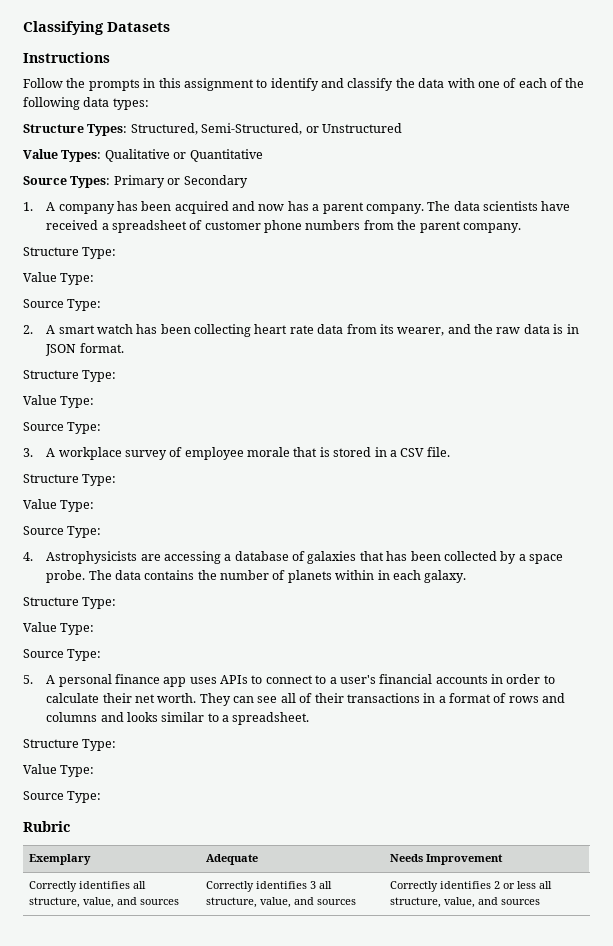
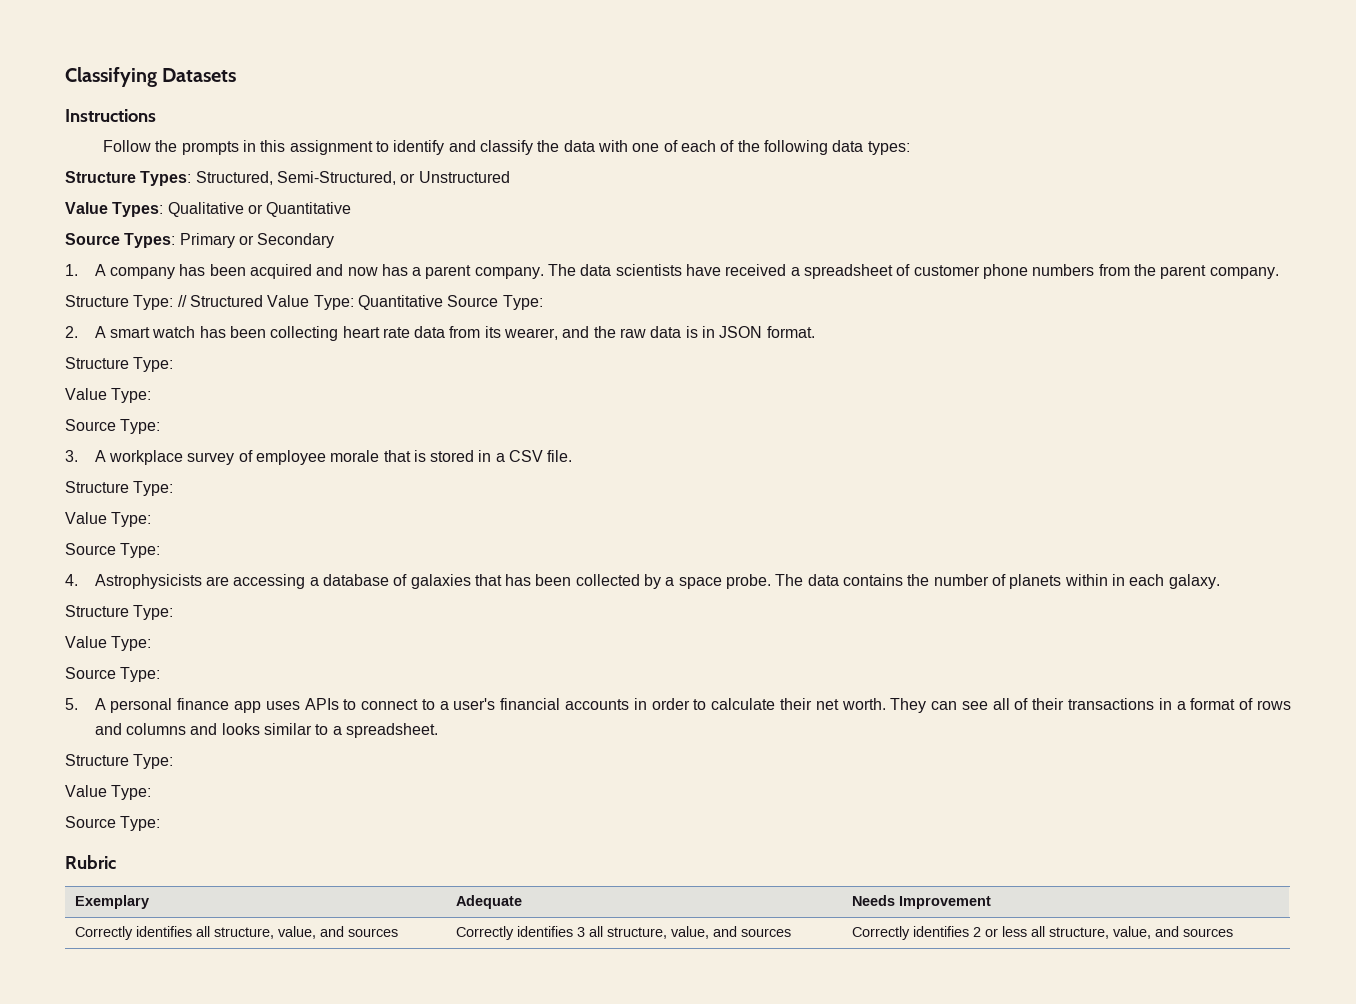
  The data scientists have received a spreadsheet of customer phone numbers from the parent company.
- Structure Type:
- Value Type:
- Source Type:
+ Structure Type: // Structured Value Type: Quantitative Source Type:

